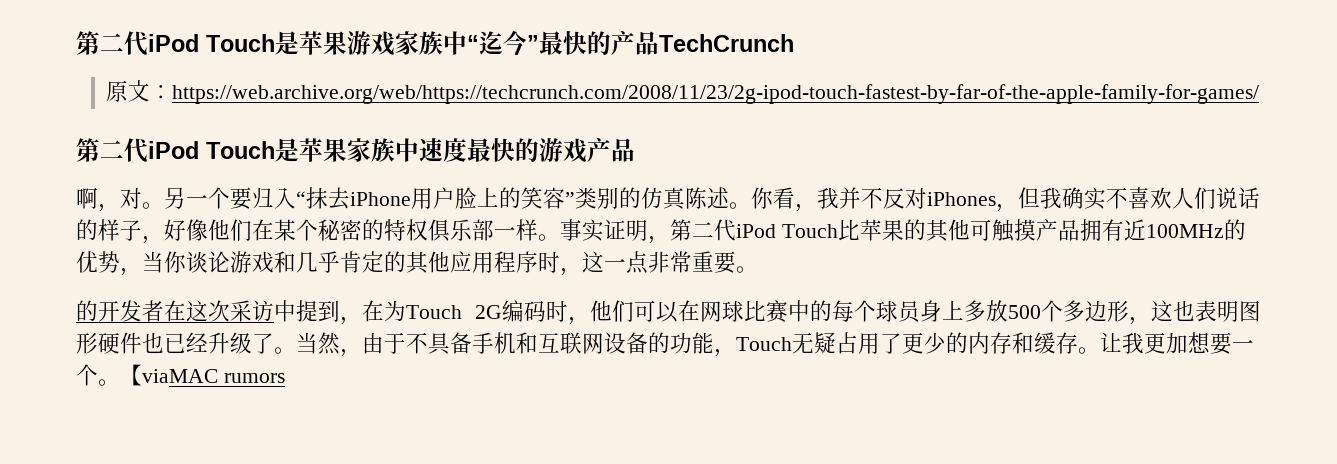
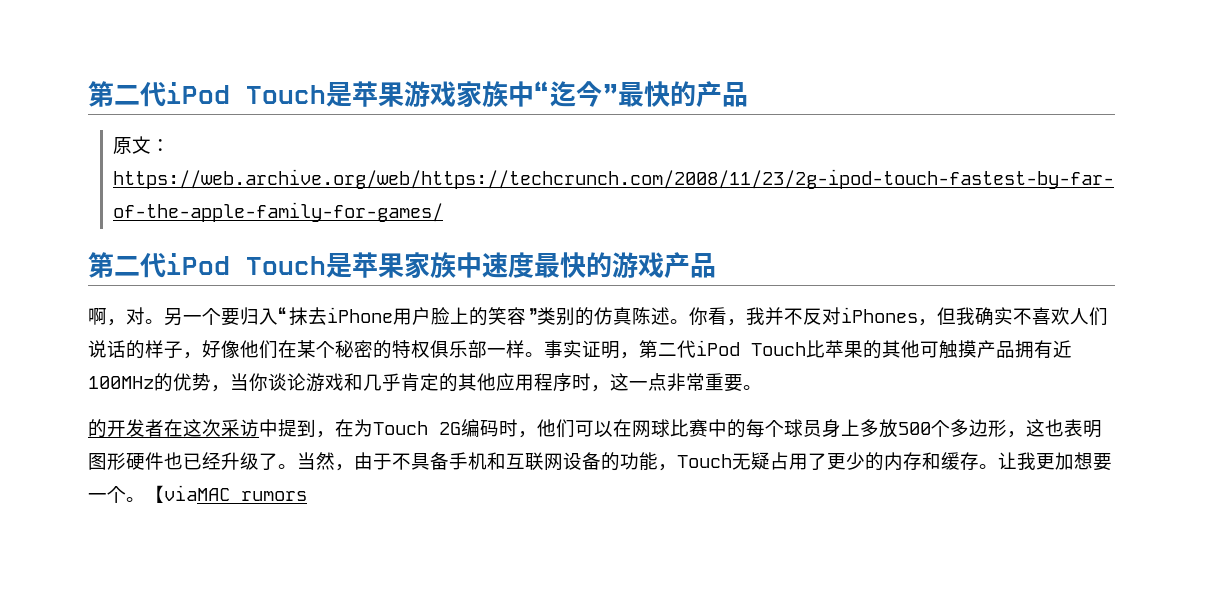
- 第二代iPod Touch是苹果游戏家族中“迄今”最快的产品TechCrunch
+ 第二代iPod Touch是苹果游戏家族中“迄今”最快的产品

